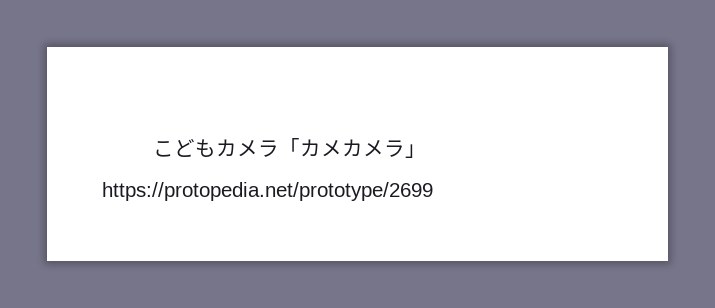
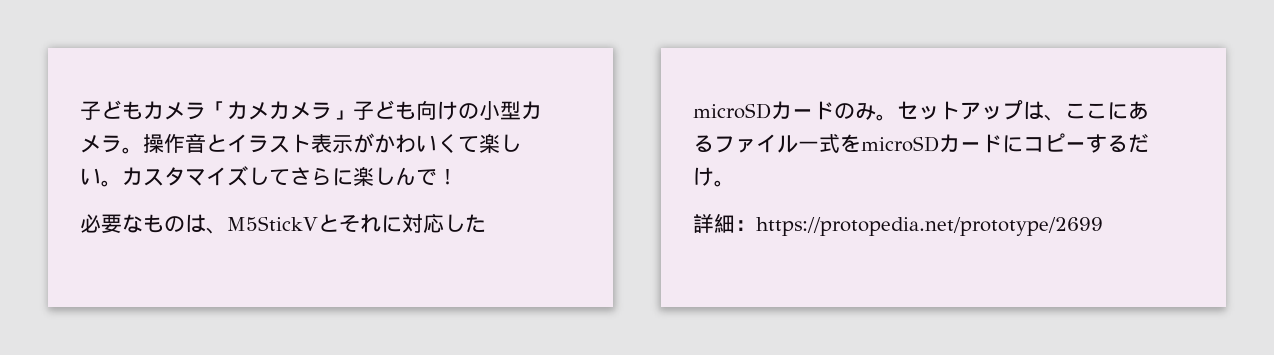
- こどもカメラ「カメカメラ」
- https://protopedia.net/prototype/2699
+ 子どもカメラ「カメカメラ」子ども向けの小型カメラ。操作音とイラスト表示がかわいくて楽しい。カスタマイズしてさらに楽しんで！
+ 必要なものは、M5StickVとそれに対応したmicroSDカードのみ。セットアップは、ここにあるファイル一式をmicroSDカードにコピーするだけ。
+ 詳細：https://protopedia.net/prototype/2699

